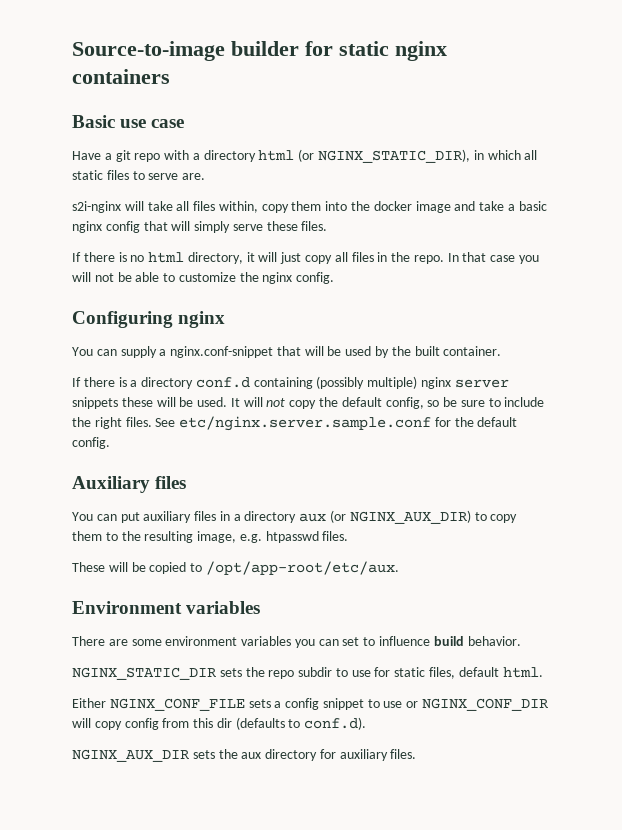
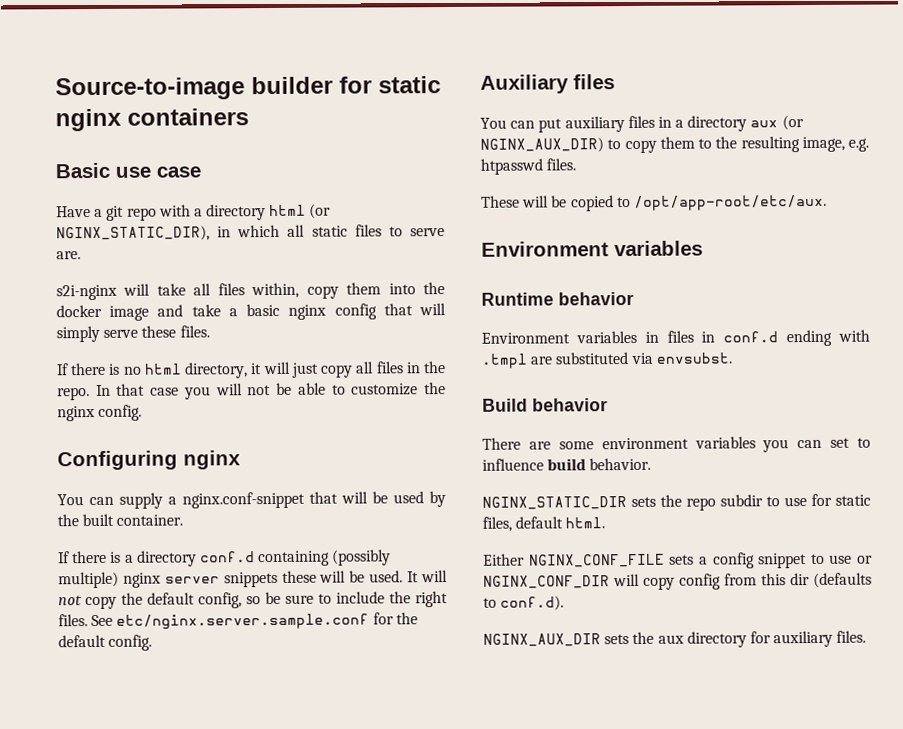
+ Runtime behavior
+ Environment variables in files in conf.d ending with .tmpl are substituted via envsubst.
+ Build behavior

